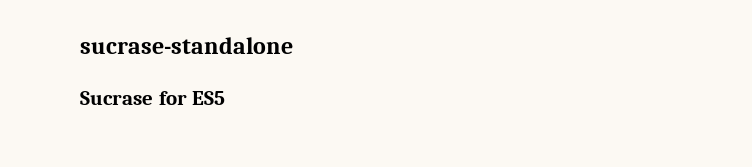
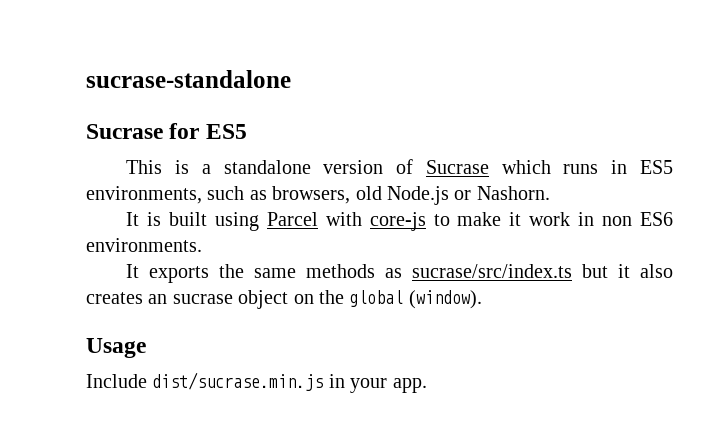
+ This is a standalone version of Sucrase which runs in ES5 environments, such as browsers, old Node.js or Nashorn.
+ It is built using Parcel with core-js to make it work in non ES6 environments.
+ It exports the same methods as sucrase/src/index.ts but it also creates an sucrase object on the global (window).
+ Usage
+ Include dist/sucrase.min.js in your app.

